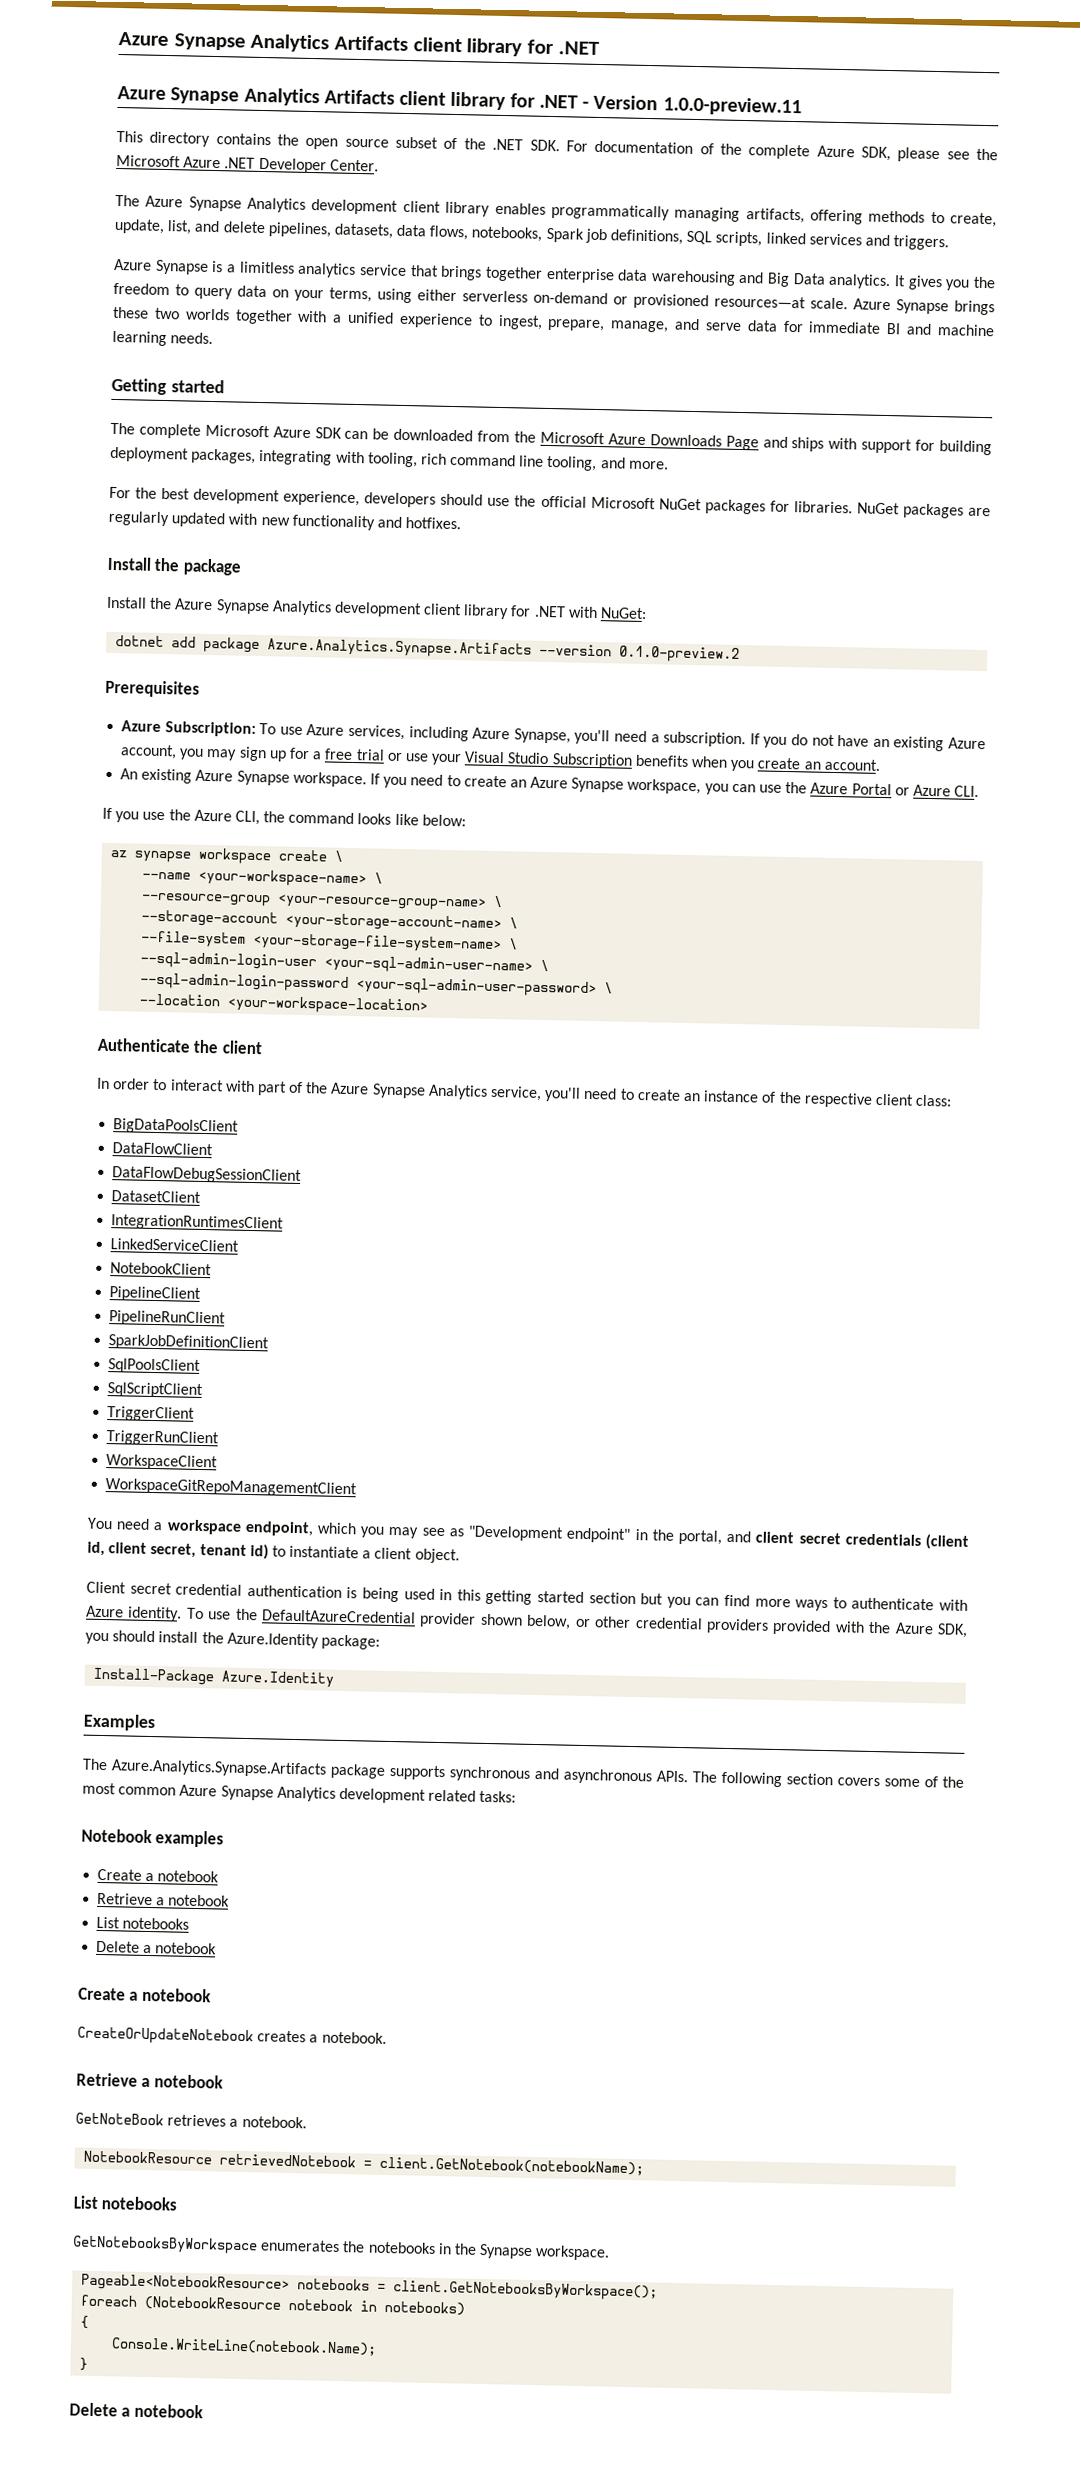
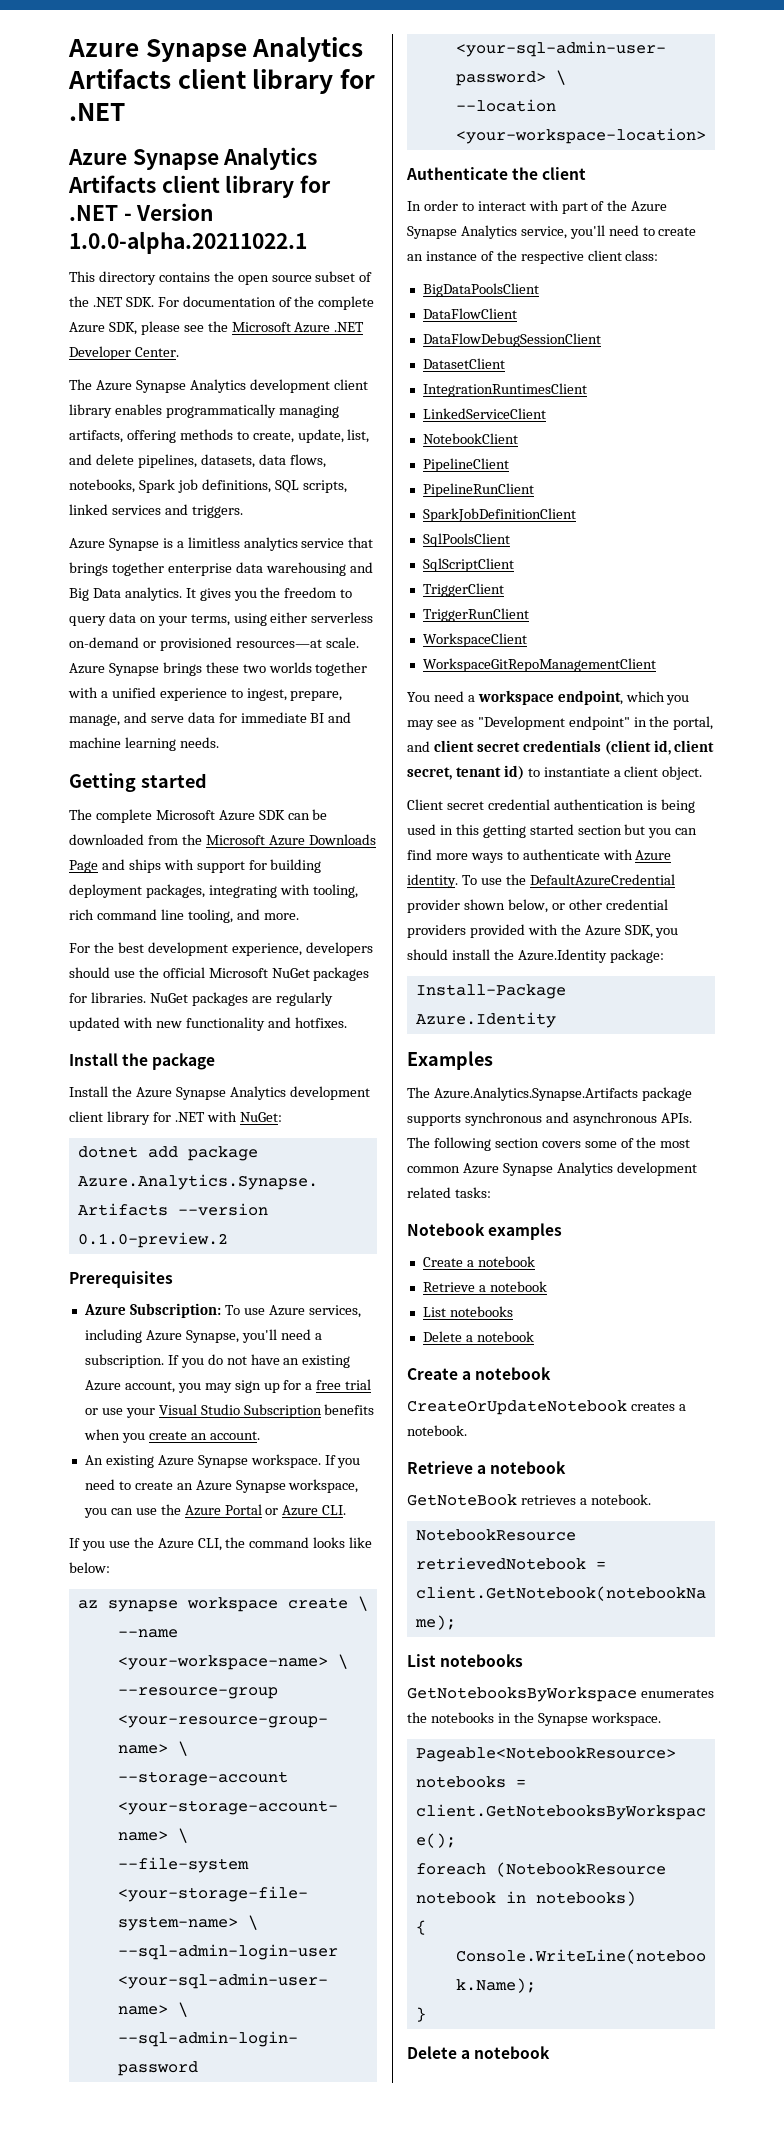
- Azure Synapse Analytics Artifacts client library for .NET - Version 1.0.0-preview.11
+ Azure Synapse Analytics Artifacts client library for .NET - Version 1.0.0-alpha.20211022.1

